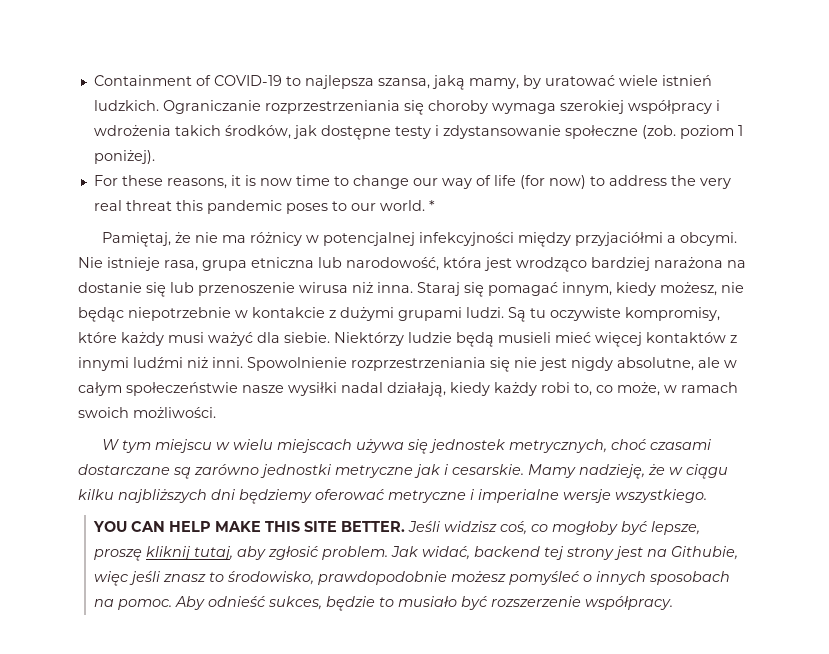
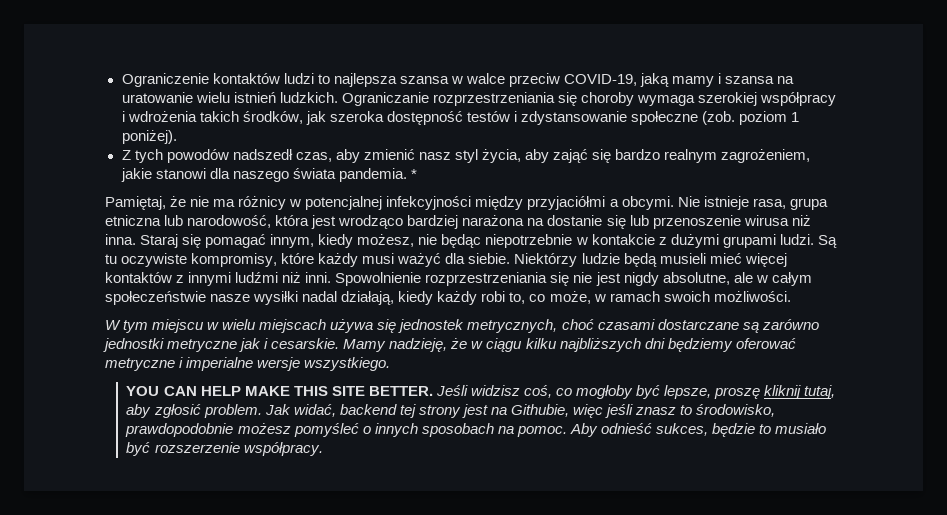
- Containment of COVID-19 to najlepsza szansa, jaką mamy, by uratować wiele istnień ludzkich.
+ Ograniczenie kontaktów ludzi to najlepsza szansa w walce przeciw COVID-19, jaką mamy i szansa na uratowanie wielu istnień ludzkich.
- Ograniczanie rozprzestrzeniania się choroby wymaga szerokiej współpracy i wdrożenia takich środków, jak dostępne testy i zdystansowanie społeczne (zob. poziom 1 poniżej).
+ Ograniczanie rozprzestrzeniania się choroby wymaga szerokiej współpracy i wdrożenia takich środków, jak szeroka dostępność testów i zdystansowanie społeczne (zob. poziom 1 poniżej).
- For these reasons, it is now time to change our way of life (for now) to address the very real threat this pandemic poses to our world.
+ Z tych powodów nadszedł czas, aby zmienić nasz styl życia, aby zająć się bardzo realnym zagrożeniem, jakie stanowi dla naszego świata pandemia.

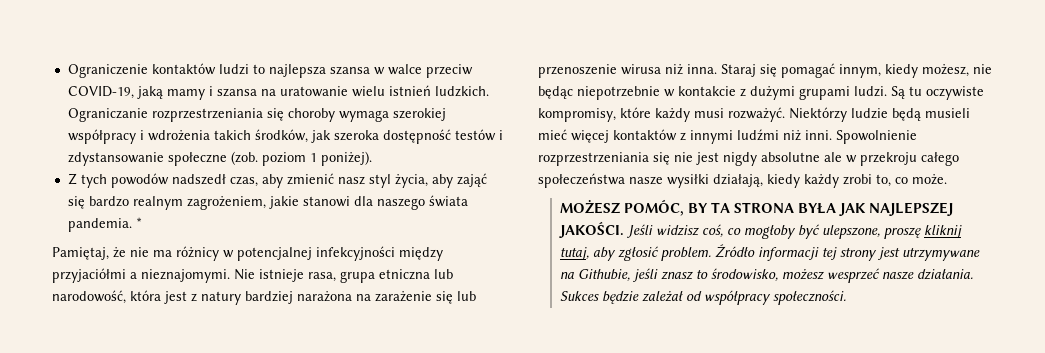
- Pamiętaj, że nie ma różnicy w potencjalnej infekcyjności między przyjaciółmi a obcymi.
+ Pamiętaj, że nie ma różnicy w potencjalnej infekcyjności między przyjaciółmi a nieznajomymi.
- Nie istnieje rasa, grupa etniczna lub narodowość, która jest wrodząco bardziej narażona na dostanie się lub przenoszenie wirusa niż inna.
+ Nie istnieje rasa, grupa etniczna lub narodowość, która jest z natury bardziej narażona na zarażenie się lub przenoszenie wirusa niż inna.
- Są tu oczywiste kompromisy, które każdy musi ważyć dla siebie.
+ Są tu oczywiste kompromisy, które każdy musi rozważyć.
- Spowolnienie rozprzestrzeniania się nie jest nigdy absolutne, ale w całym społeczeństwie nasze wysiłki nadal działają, kiedy każdy robi to, co może, w ramach swoich możliwości.
- W tym miejscu w wielu miejscach używa się jednostek metrycznych, choć czasami dostarczane są zarówno jednostki metryczne jak i cesarskie. Mamy nadzieję, że w ciągu kilku najbliższych dni będziemy oferować metryczne i imperialne wersje wszystkiego.
- YOU CAN HELP MAKE THIS SITE BETTER.
+ Spowolnienie rozprzestrzeniania się nie jest nigdy absolutne ale w przekroju całego społeczeństwa nasze wysiłki działają, kiedy każdy zrobi to, co może.
+ MOŻESZ POMÓC, BY TA STRONA BYŁA JAK NAJLEPSZEJ JAKOŚCI.
- Jeśli widzisz coś, co mogłoby być lepsze, proszę kliknij tutaj, aby zgłosić problem.
+ Jeśli widzisz coś, co mogłoby być ulepszone, proszę kliknij tutaj, aby zgłosić problem.
- Jak widać, backend tej strony jest na Githubie, więc jeśli znasz to środowisko, prawdopodobnie możesz pomyśleć o innych sposobach na pomoc. Aby odnieść sukces, będzie to musiało być rozszerzenie współpracy.
+ Źródło informacji tej strony jest utrzymywane na Githubie, jeśli znasz to środowisko, możesz wesprzeć nasze działania. Sukces będzie zależał od współpracy społeczności.

